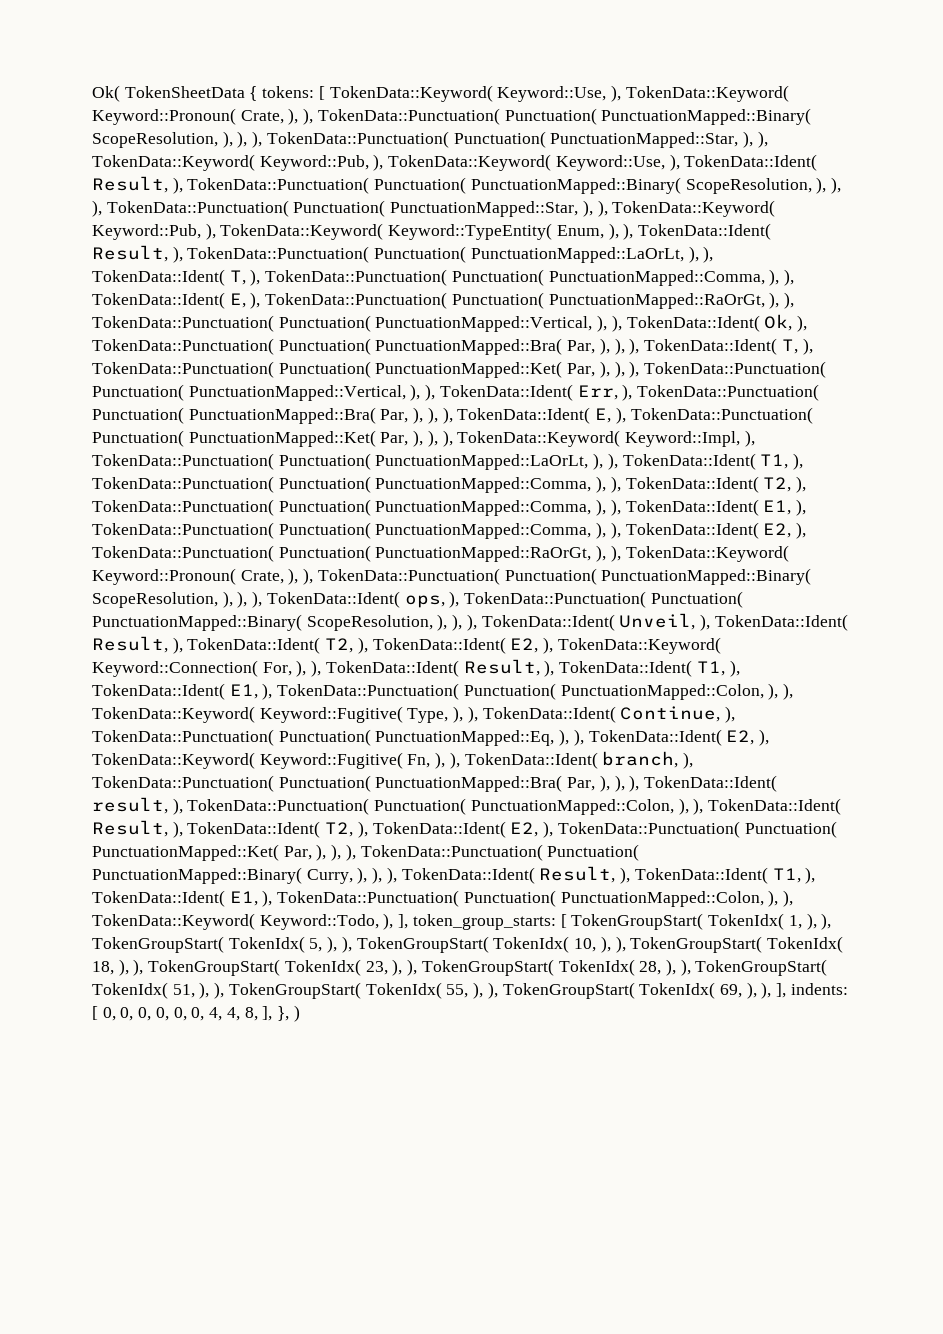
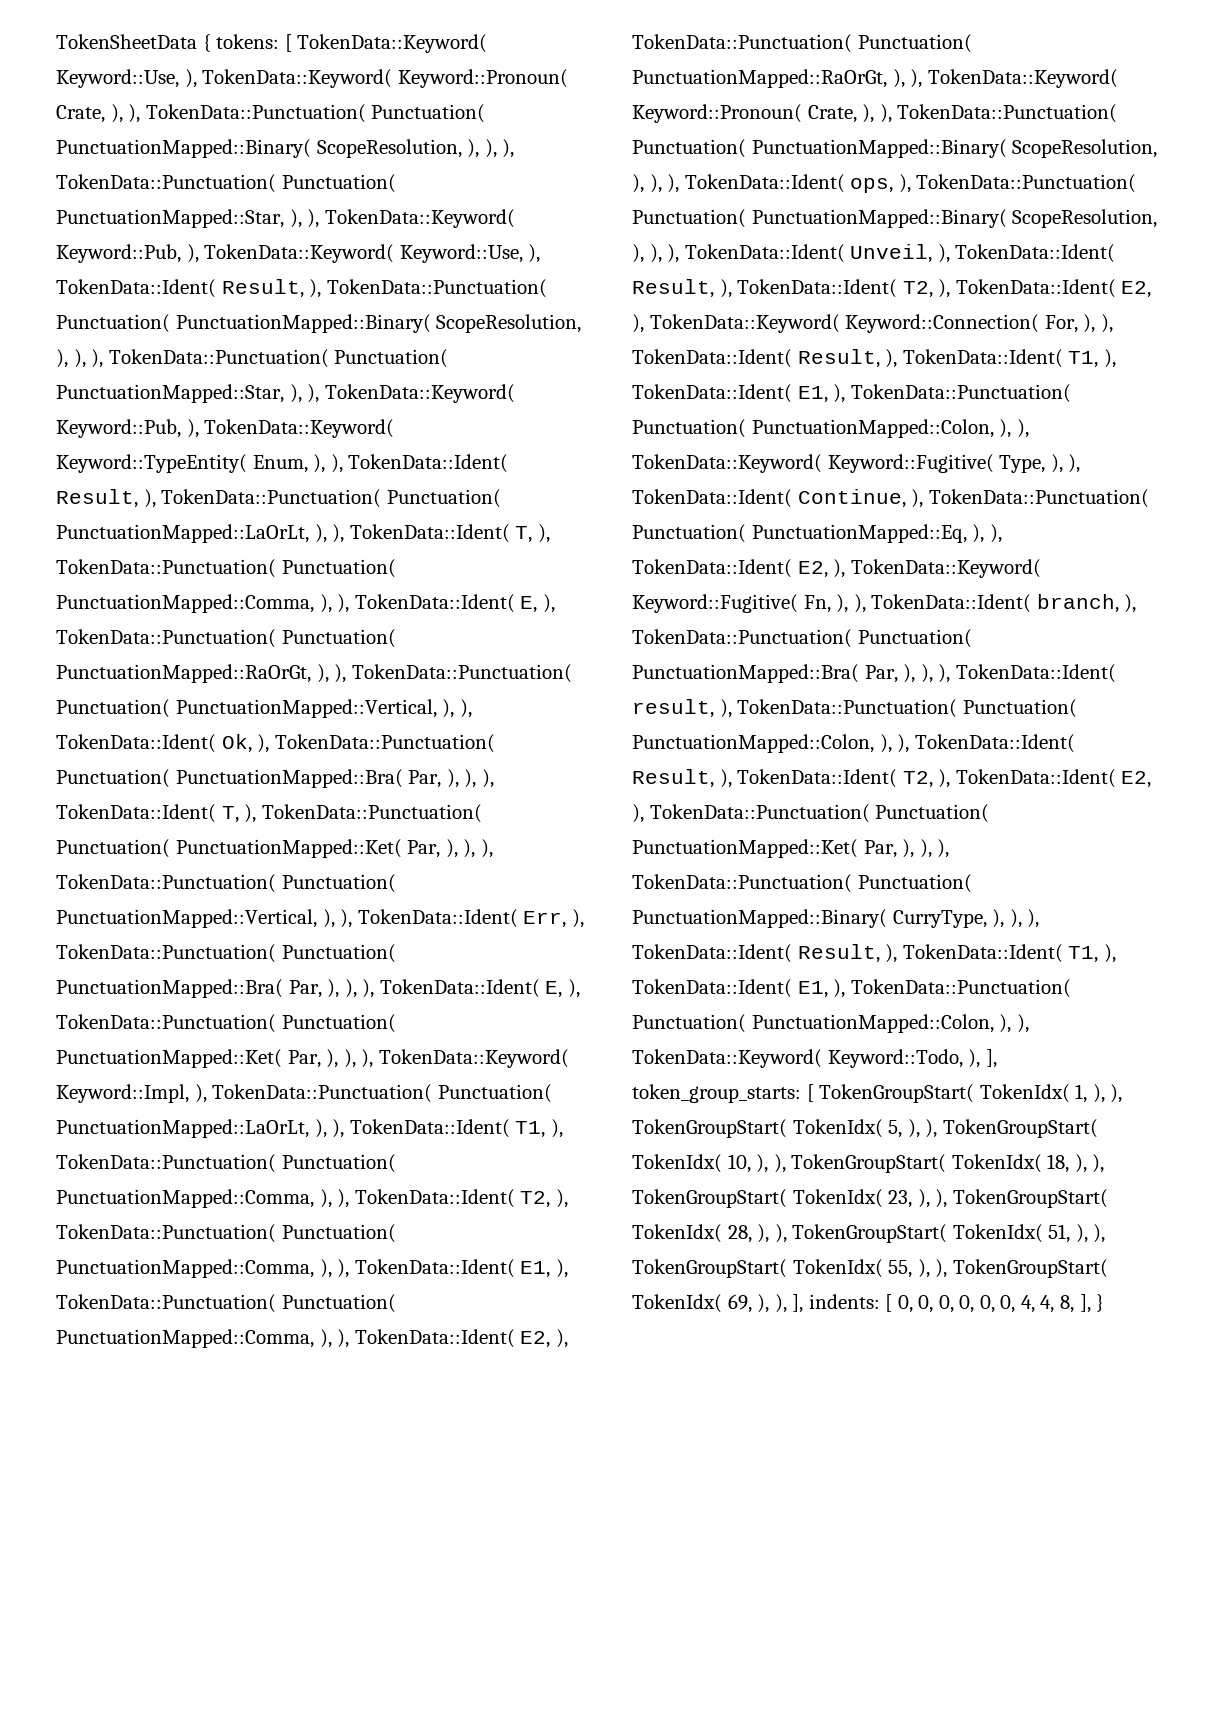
- Ok( TokenSheetData { tokens:
+ TokenSheetData { tokens:
- [ TokenData::Keyword( Keyword::Use, ), TokenData::Keyword( Keyword::Pronoun( Crate, ), ), TokenData::Punctuation( Punctuation( PunctuationMapped::Binary( ScopeResolution, ), ), ), TokenData::Punctuation( Punctuation( PunctuationMapped::Star, ), ), TokenData::Keyword( Keyword::Pub, ), TokenData::Keyword( Keyword::Use, ), TokenData::Ident( Result, ), TokenData::Punctuation( Punctuation( PunctuationMapped::Binary( ScopeResolution, ), ), ), TokenData::Punctuation( Punctuation( PunctuationMapped::Star, ), ), TokenData::Keyword( Keyword::Pub, ), TokenData::Keyword( Keyword::TypeEntity( Enum, ), ), TokenData::Ident( Result, ), TokenData::Punctuation( Punctuation( PunctuationMapped::LaOrLt, ), ), TokenData::Ident( T, ), TokenData::Punctuation( Punctuation( PunctuationMapped::Comma, ), ), TokenData::Ident( E, ), TokenData::Punctuation( Punctuation( PunctuationMapped::RaOrGt, ), ), TokenData::Punctuation( Punctuation( PunctuationMapped::Vertical, ), ), TokenData::Ident( Ok, ), TokenData::Punctuation( Punctuation( PunctuationMapped::Bra( Par, ), ), ), TokenData::Ident( T, ), TokenData::Punctuation( Punctuation( PunctuationMapped::Ket( Par, ), ), ), TokenData::Punctuation( Punctuation( PunctuationMapped::Vertical, ), ), TokenData::Ident( Err, ), TokenData::Punctuation( Punctuation( PunctuationMapped::Bra( Par, ), ), ), TokenData::Ident( E, ), TokenData::Punctuation( Punctuation( PunctuationMapped::Ket( Par, ), ), ), TokenData::Keyword( Keyword::Impl, ), TokenData::Punctuation( Punctuation( PunctuationMapped::LaOrLt, ), ), TokenData::Ident( T1, ), TokenData::Punctuation( Punctuation( PunctuationMapped::Comma, ), ), TokenData::Ident( T2, ), TokenData::Punctuation( Punctuation( PunctuationMapped::Comma, ), ), TokenData::Ident( E1, ), TokenData::Punctuation( Punctuation( PunctuationMapped::Comma, ), ), TokenData::Ident( E2, ), TokenData::Punctuation( Punctuation( PunctuationMapped::RaOrGt, ), ), TokenData::Keyword( Keyword::Pronoun( Crate, ), ), TokenData::Punctuation( Punctuation( PunctuationMapped::Binary( ScopeResolution, ), ), ), TokenData::Ident( ops, ), TokenData::Punctuation( Punctuation( PunctuationMapped::Binary( ScopeResolution, ), ), ), TokenData::Ident( Unveil, ), TokenData::Ident( Result, ), TokenData::Ident( T2, ), TokenData::Ident( E2, ), TokenData::Keyword( Keyword::Connection( For, ), ), TokenData::Ident( Result, ), TokenData::Ident( T1, ), TokenData::Ident( E1, ), TokenData::Punctuation( Punctuation( PunctuationMapped::Colon, ), ), TokenData::Keyword( Keyword::Fugitive( Type, ), ), TokenData::Ident( Continue, ), TokenData::Punctuation( Punctuation( PunctuationMapped::Eq, ), ), TokenData::Ident( E2, ), TokenData::Keyword( Keyword::Fugitive( Fn, ), ), TokenData::Ident( branch, ), TokenData::Punctuation( Punctuation( PunctuationMapped::Bra( Par, ), ), ), TokenData::Ident( result, ), TokenData::Punctuation( Punctuation( PunctuationMapped::Colon, ), ), TokenData::Ident( Result, ), TokenData::Ident( T2, ), TokenData::Ident( E2, ), TokenData::Punctuation( Punctuation( PunctuationMapped::Ket( Par, ), ), ), TokenData::Punctuation( Punctuation( PunctuationMapped::Binary( Curry, ), ), ), TokenData::Ident( Result, ), TokenData::Ident( T1, ), TokenData::Ident( E1, ), TokenData::Punctuation( Punctuation( PunctuationMapped::Colon, ), ), TokenData::Keyword( Keyword::Todo, ), ], token_group_starts:
+ [ TokenData::Keyword( Keyword::Use, ), TokenData::Keyword( Keyword::Pronoun( Crate, ), ), TokenData::Punctuation( Punctuation( PunctuationMapped::Binary( ScopeResolution, ), ), ), TokenData::Punctuation( Punctuation( PunctuationMapped::Star, ), ), TokenData::Keyword( Keyword::Pub, ), TokenData::Keyword( Keyword::Use, ), TokenData::Ident( Result, ), TokenData::Punctuation( Punctuation( PunctuationMapped::Binary( ScopeResolution, ), ), ), TokenData::Punctuation( Punctuation( PunctuationMapped::Star, ), ), TokenData::Keyword( Keyword::Pub, ), TokenData::Keyword( Keyword::TypeEntity( Enum, ), ), TokenData::Ident( Result, ), TokenData::Punctuation( Punctuation( PunctuationMapped::LaOrLt, ), ), TokenData::Ident( T, ), TokenData::Punctuation( Punctuation( PunctuationMapped::Comma, ), ), TokenData::Ident( E, ), TokenData::Punctuation( Punctuation( PunctuationMapped::RaOrGt, ), ), TokenData::Punctuation( Punctuation( PunctuationMapped::Vertical, ), ), TokenData::Ident( Ok, ), TokenData::Punctuation( Punctuation( PunctuationMapped::Bra( Par, ), ), ), TokenData::Ident( T, ), TokenData::Punctuation( Punctuation( PunctuationMapped::Ket( Par, ), ), ), TokenData::Punctuation( Punctuation( PunctuationMapped::Vertical, ), ), TokenData::Ident( Err, ), TokenData::Punctuation( Punctuation( PunctuationMapped::Bra( Par, ), ), ), TokenData::Ident( E, ), TokenData::Punctuation( Punctuation( PunctuationMapped::Ket( Par, ), ), ), TokenData::Keyword( Keyword::Impl, ), TokenData::Punctuation( Punctuation( PunctuationMapped::LaOrLt, ), ), TokenData::Ident( T1, ), TokenData::Punctuation( Punctuation( PunctuationMapped::Comma, ), ), TokenData::Ident( T2, ), TokenData::Punctuation( Punctuation( PunctuationMapped::Comma, ), ), TokenData::Ident( E1, ), TokenData::Punctuation( Punctuation( PunctuationMapped::Comma, ), ), TokenData::Ident( E2, ), TokenData::Punctuation( Punctuation( PunctuationMapped::RaOrGt, ), ), TokenData::Keyword( Keyword::Pronoun( Crate, ), ), TokenData::Punctuation( Punctuation( PunctuationMapped::Binary( ScopeResolution, ), ), ), TokenData::Ident( ops, ), TokenData::Punctuation( Punctuation( PunctuationMapped::Binary( ScopeResolution, ), ), ), TokenData::Ident( Unveil, ), TokenData::Ident( Result, ), TokenData::Ident( T2, ), TokenData::Ident( E2, ), TokenData::Keyword( Keyword::Connection( For, ), ), TokenData::Ident( Result, ), TokenData::Ident( T1, ), TokenData::Ident( E1, ), TokenData::Punctuation( Punctuation( PunctuationMapped::Colon, ), ), TokenData::Keyword( Keyword::Fugitive( Type, ), ), TokenData::Ident( Continue, ), TokenData::Punctuation( Punctuation( PunctuationMapped::Eq, ), ), TokenData::Ident( E2, ), TokenData::Keyword( Keyword::Fugitive( Fn, ), ), TokenData::Ident( branch, ), TokenData::Punctuation( Punctuation( PunctuationMapped::Bra( Par, ), ), ), TokenData::Ident( result, ), TokenData::Punctuation( Punctuation( PunctuationMapped::Colon, ), ), TokenData::Ident( Result, ), TokenData::Ident( T2, ), TokenData::Ident( E2, ), TokenData::Punctuation( Punctuation( PunctuationMapped::Ket( Par, ), ), ), TokenData::Punctuation( Punctuation( PunctuationMapped::Binary( CurryType, ), ), ), TokenData::Ident( Result, ), TokenData::Ident( T1, ), TokenData::Ident( E1, ), TokenData::Punctuation( Punctuation( PunctuationMapped::Colon, ), ), TokenData::Keyword( Keyword::Todo, ), ], token_group_starts:
- [ 0, 0, 0, 0, 0, 0, 4, 4, 8, ], }, )
+ [ 0, 0, 0, 0, 0, 0, 4, 4, 8, ], }

